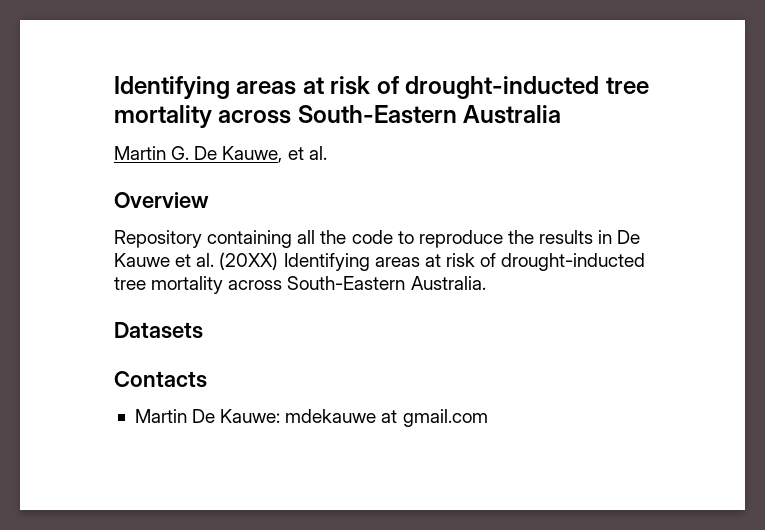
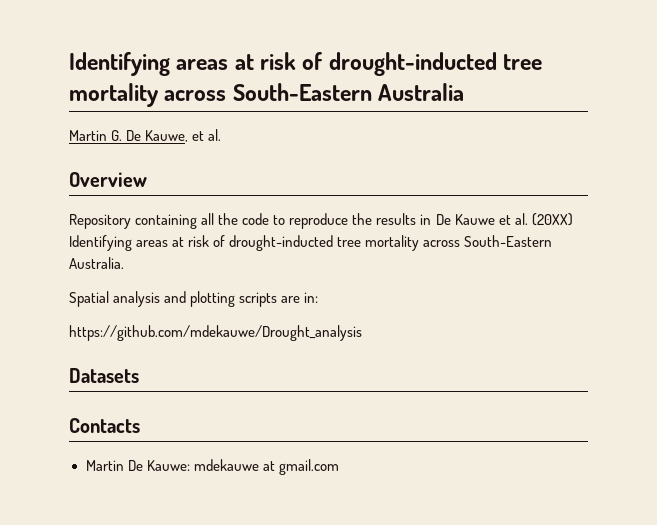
+ Spatial analysis and plotting scripts are in:
+ https://github.com/mdekauwe/Drought_analysis

